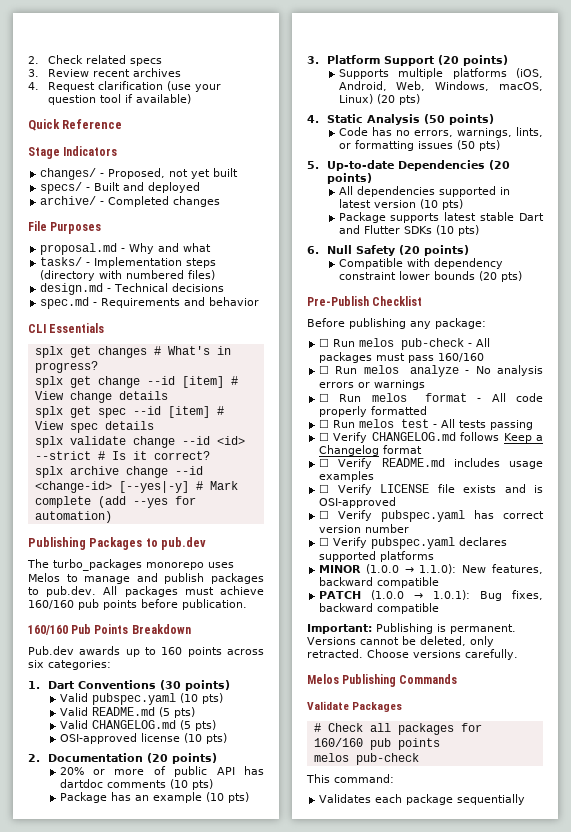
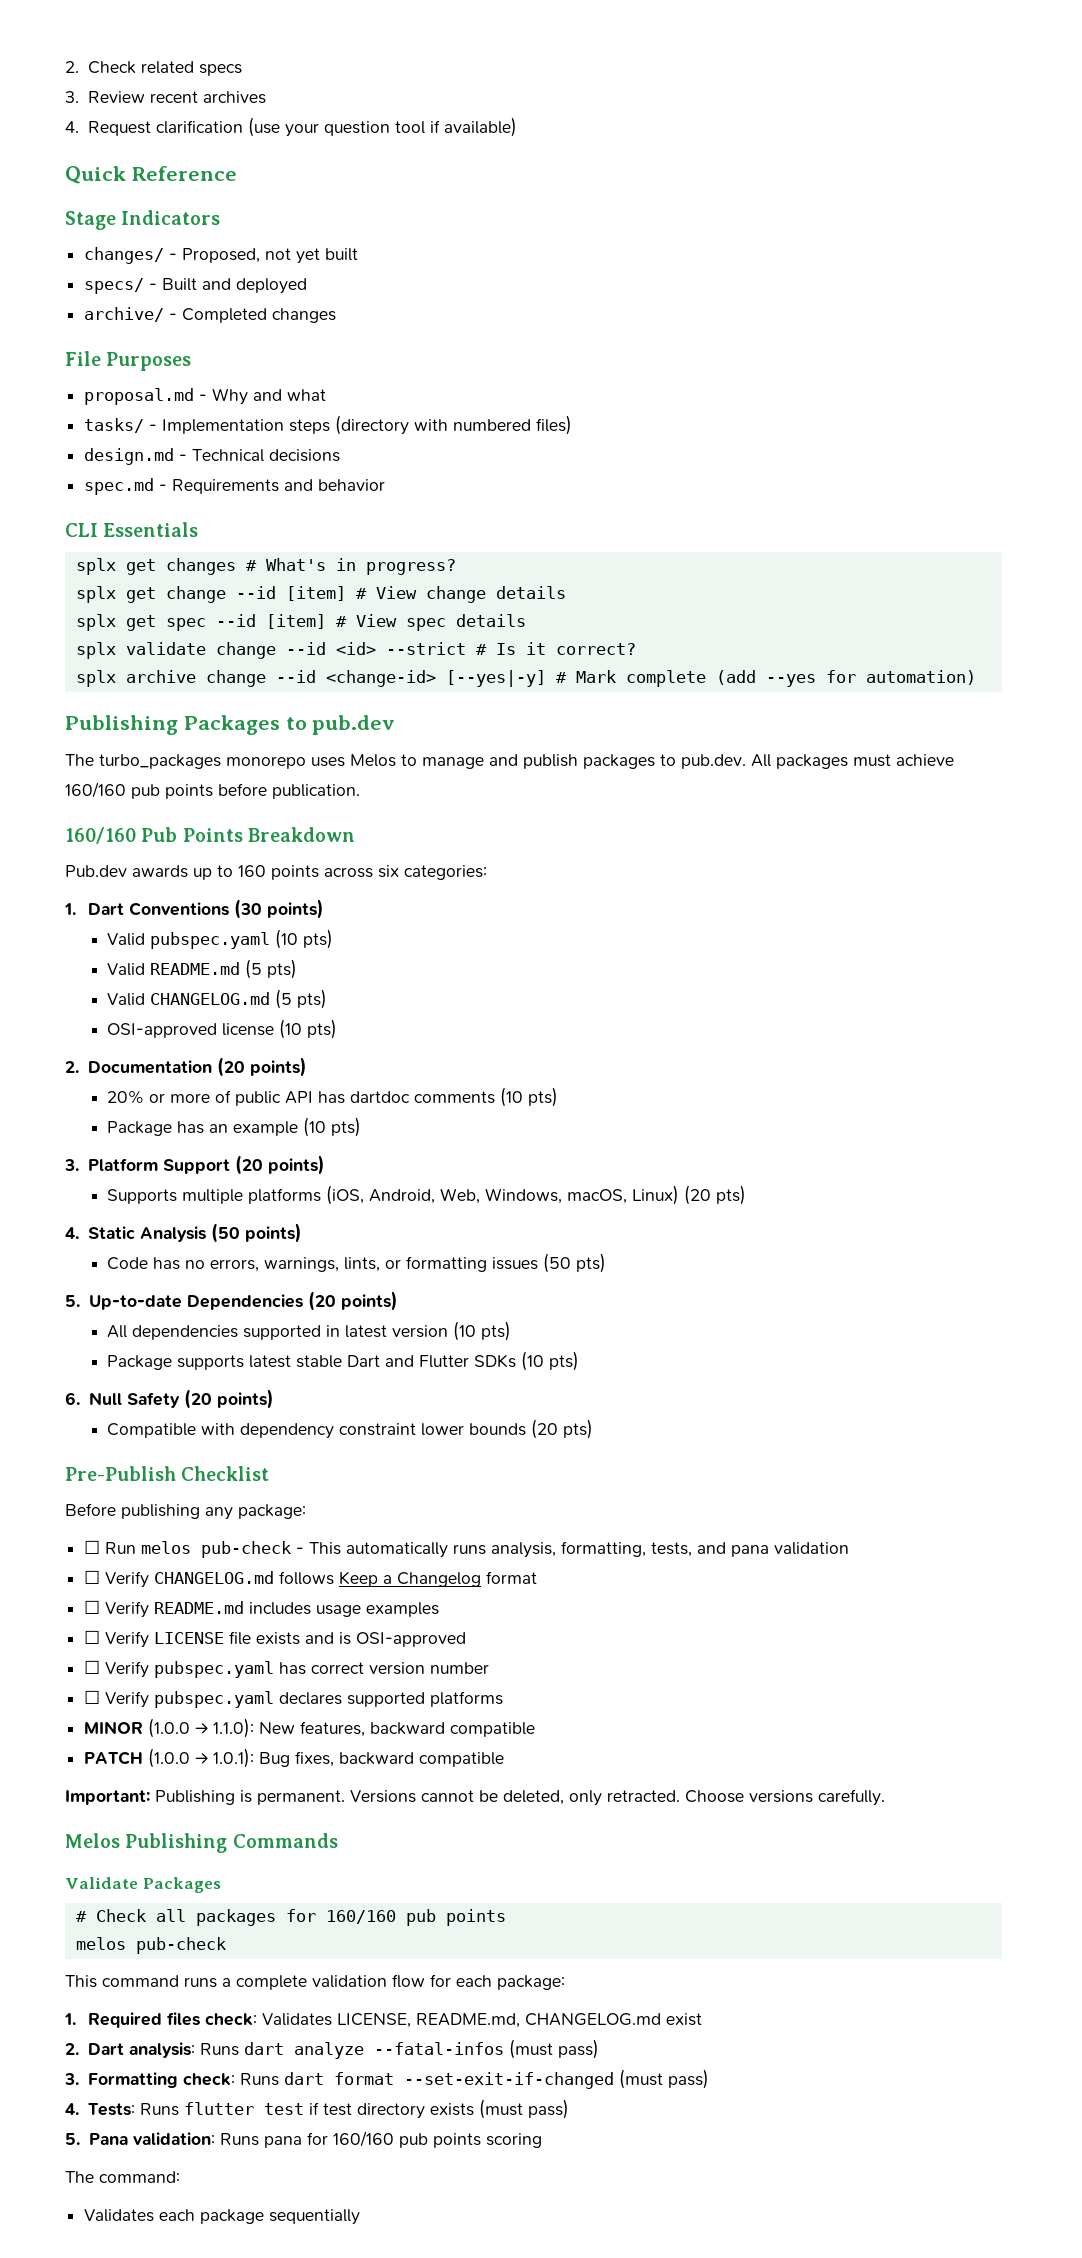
- ☐ Run melos pub-check - All packages must pass 160/160
- ☐ Run melos analyze - No analysis errors or warnings
- ☐ Run melos format - All code properly formatted
- ☐ Run melos test - All tests passing
+ ☐ Run melos pub-check - This automatically runs analysis, formatting, tests, and pana validation
- This command:
+ This command runs a complete validation flow for each package:
+ 1. Required files check: Validates LICENSE, README.md, CHANGELOG.md exist
+ 2. Dart analysis: Runs dart analyze --fatal-infos (must pass)
+ 3. Formatting check: Runs dart format --set-exit-if-changed (must pass)
+ 4. Tests: Runs flutter test if test directory exists (must pass)
+ 5. Pana validation: Runs pana for 160/160 pub points scoring
+ The command:

